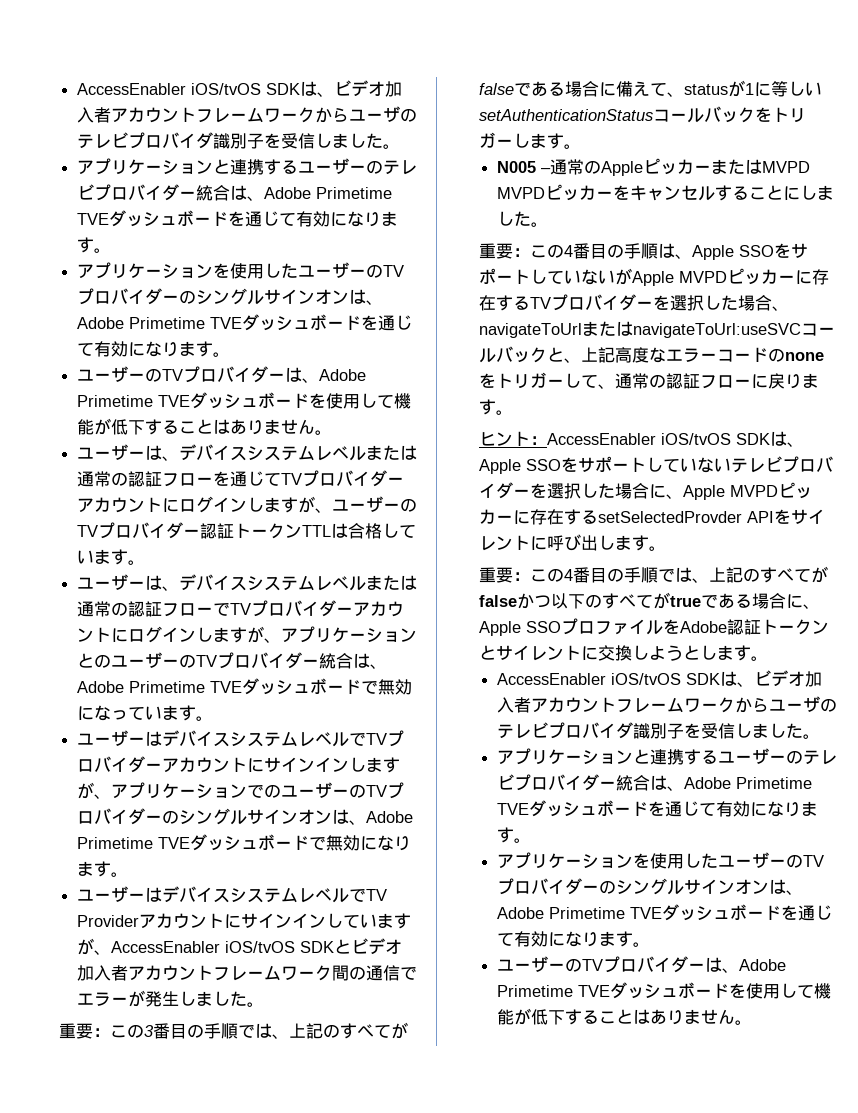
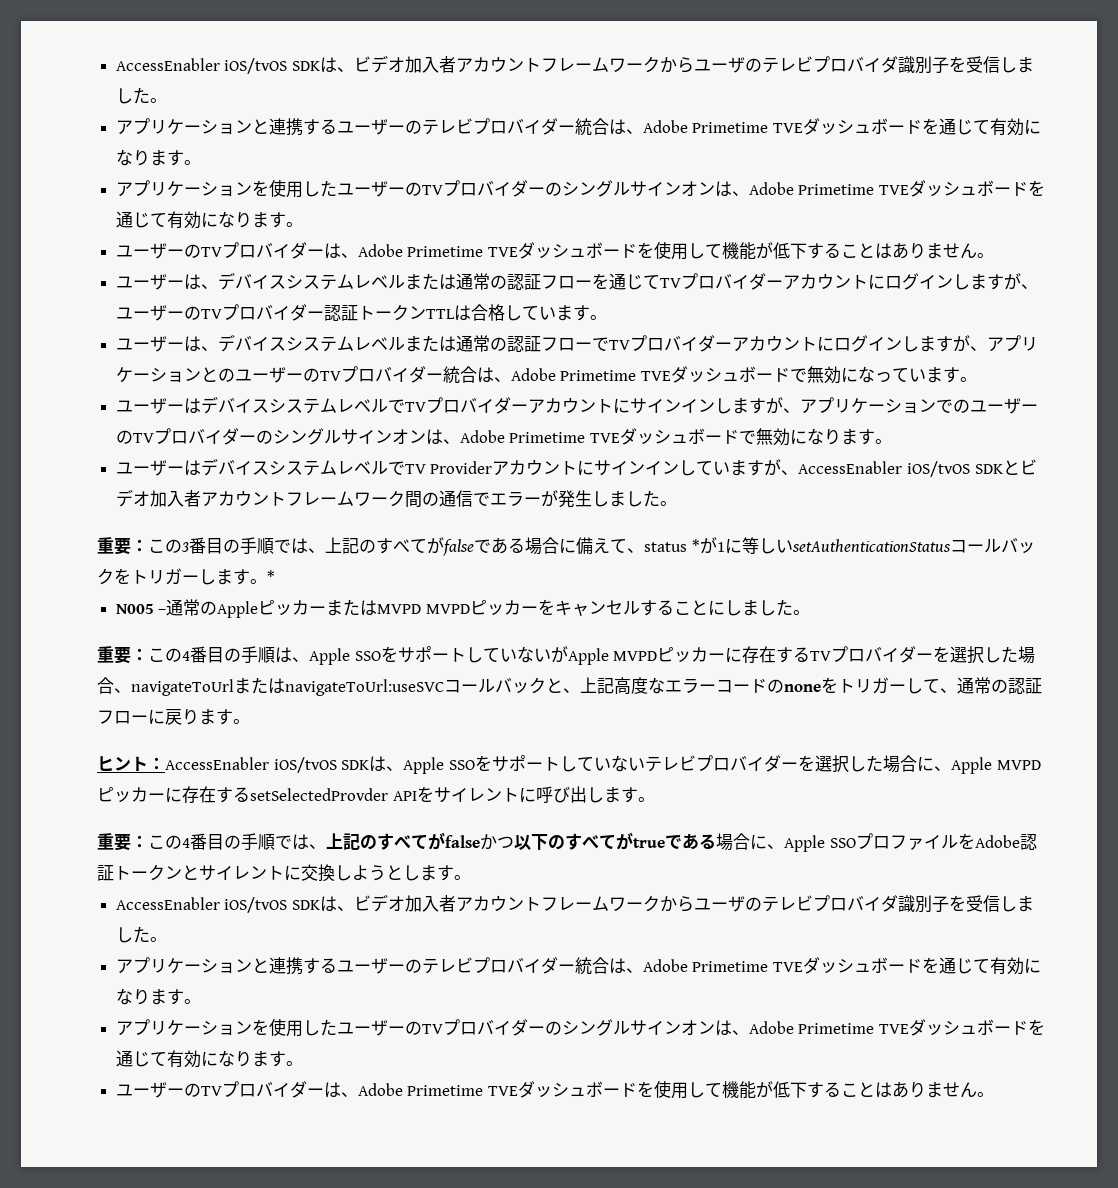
- 重要：この3番目の手順では、上記のすべてがfalseである場合に備えて、statusが1に等しいsetAuthenticationStatusコールバックをトリガーします。
+ 重要：この3番目の手順では、上記のすべてがfalseである場合に備えて、status *が1に等しいsetAuthenticationStatusコールバックをトリガーします。*

